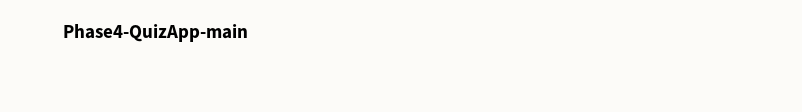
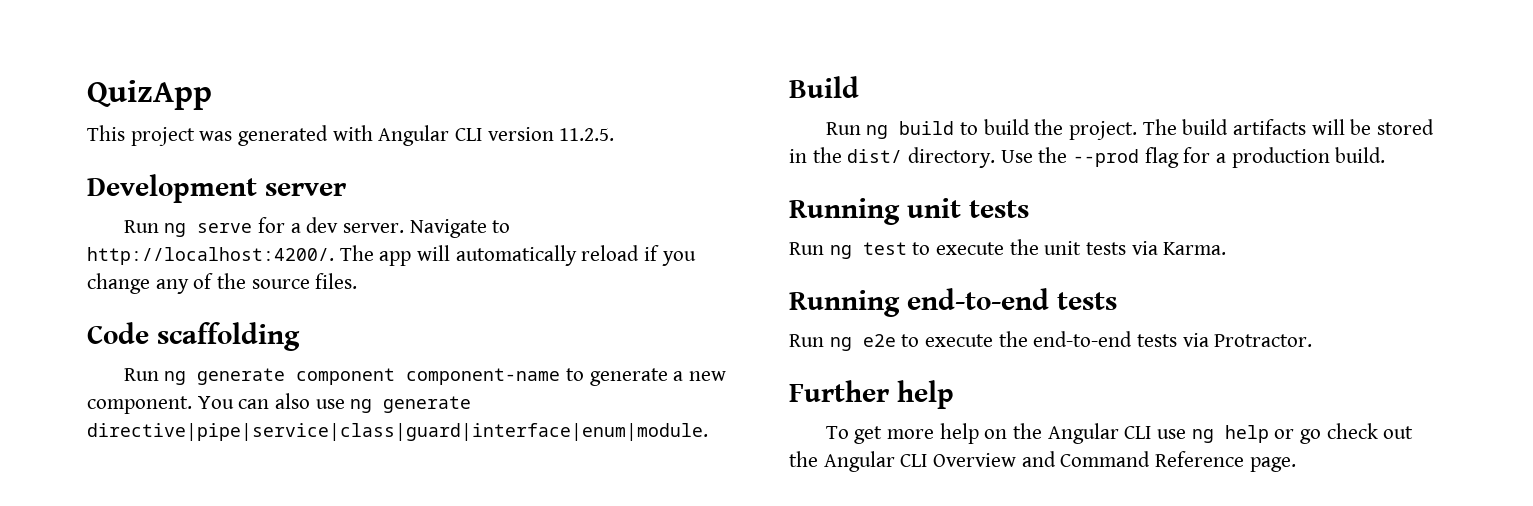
- Phase4-QuizApp-main
+ QuizApp
+ This project was generated with Angular CLI version 11.2.5.
+ Development server
+ Run ng serve for a dev server. Navigate to http://localhost:4200/. The app will automatically reload if you change any of the source files.
+ Code scaffolding
+ Run ng generate component component-name to generate a new component. You can also use ng generate directive|pipe|service|class|guard|interface|enum|module.
+ Build
+ Run ng build to build the project. The build artifacts will be stored in the dist/ directory. Use the --prod flag for a production build.
+ Running unit tests
+ Run ng test to execute the unit tests via Karma.
+ Running end-to-end tests
+ Run ng e2e to execute the end-to-end tests via Protractor.
+ Further help
+ To get more help on the Angular CLI use ng help or go check out the Angular CLI Overview and Command Reference page.

